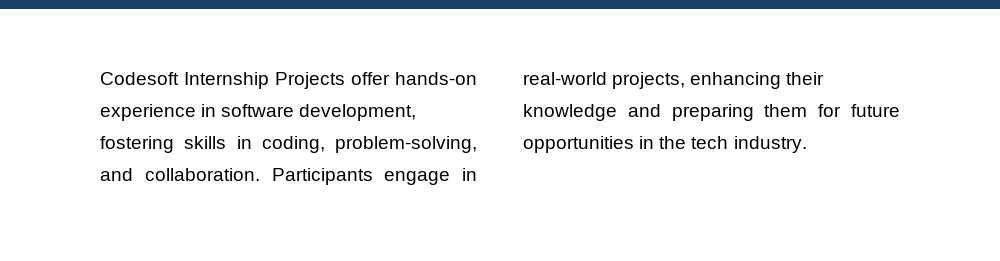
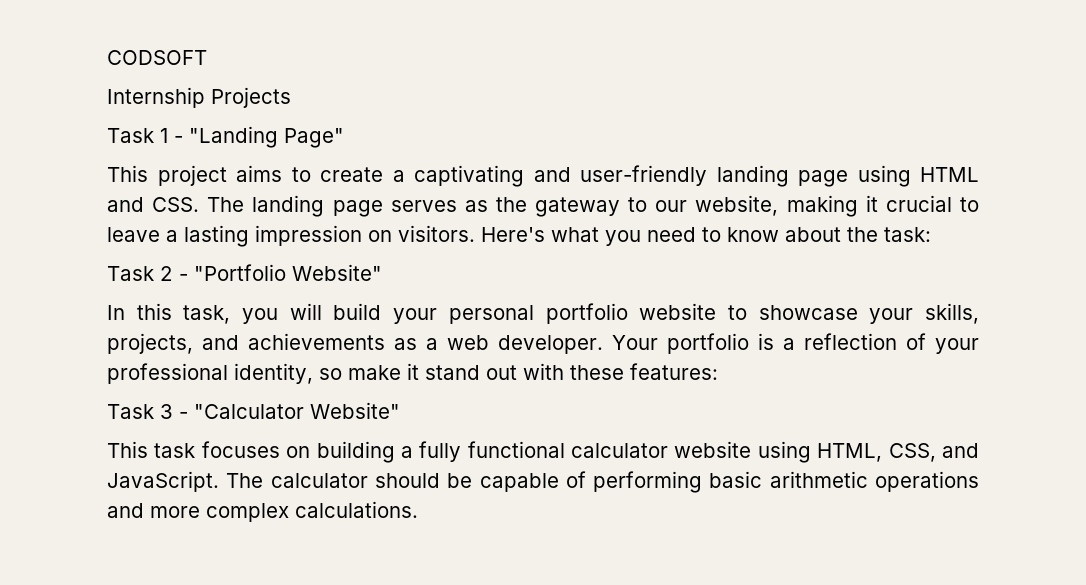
- Codesoft Internship Projects offer hands-on experience in software development, fostering skills in coding, problem-solving, and collaboration. Participants engage in real-world projects, enhancing their knowledge and preparing them for future opportunities in the tech industry.
+ CODSOFT
+ Internship Projects
+ Task 1 - "Landing Page"
+ This project aims to create a captivating and user-friendly landing page using HTML and CSS. The landing page serves as the gateway to our website, making it crucial to leave a lasting impression on visitors. Here's what you need to know about the task:
+ Task 2 - "Portfolio Website"
+ In this task, you will build your personal portfolio website to showcase your skills, projects, and achievements as a web developer. Your portfolio is a reflection of your professional identity, so make it stand out with these features:
+ Task 3 - "Calculator Website"
+ This task focuses on building a fully functional calculator website using HTML, CSS, and JavaScript. The calculator should be capable of performing basic arithmetic operations and more complex calculations.

